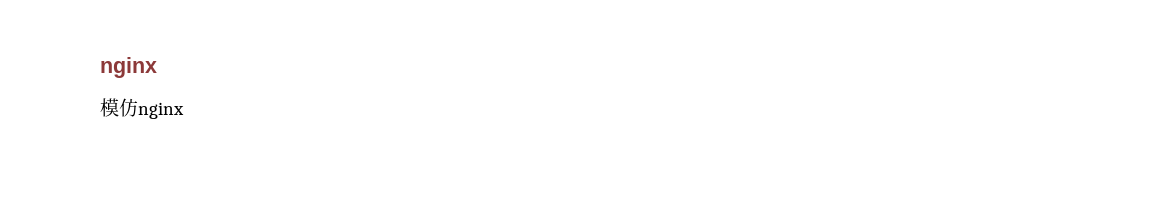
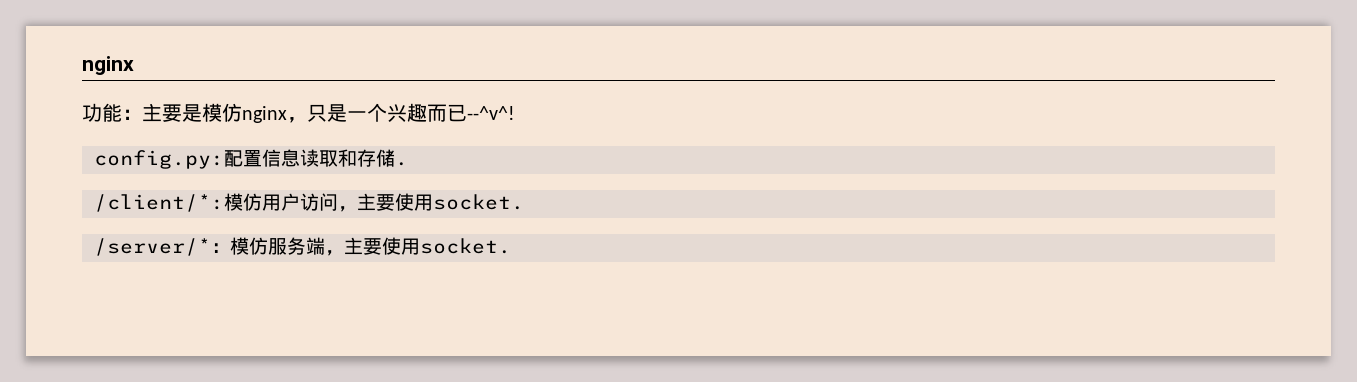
- 模仿nginx
+ 功能：主要是模仿nginx，只是一个兴趣而已--^v^!
+ config.py:配置信息读取和存储.
+ /client/*:模仿用户访问，主要使用socket.
+ /server/*：模仿服务端，主要使用socket.

